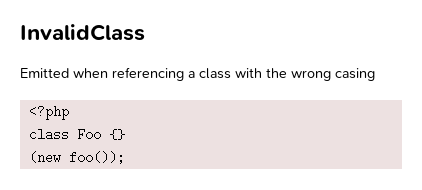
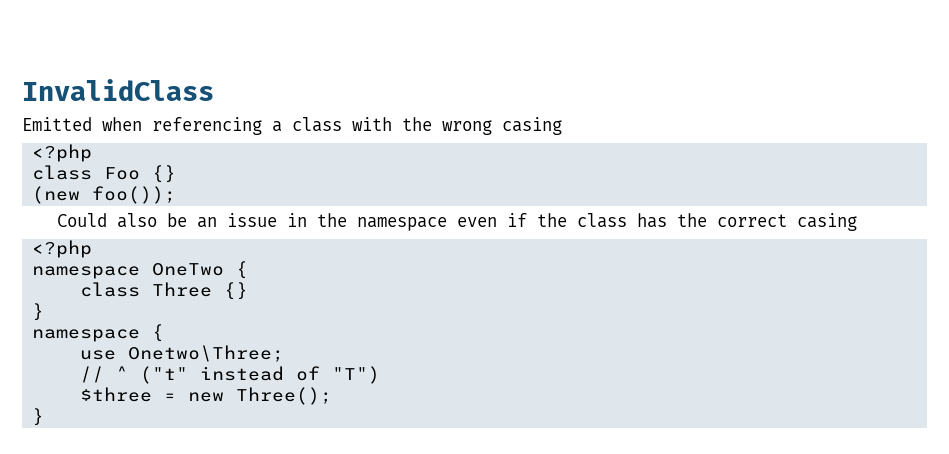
+ Could also be an issue in the namespace even if the class has the correct casing
+ <?php
+ namespace OneTwo {
+ class Three {}
+ }
+ namespace {
+ use Onetwo\Three;
+ // ^ ("t" instead of "T")
+ $three = new Three();
+ }

